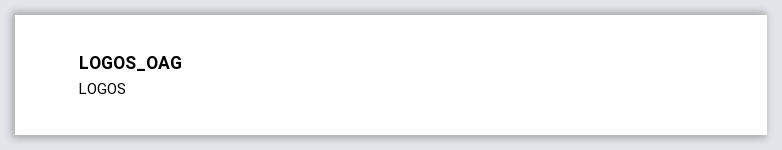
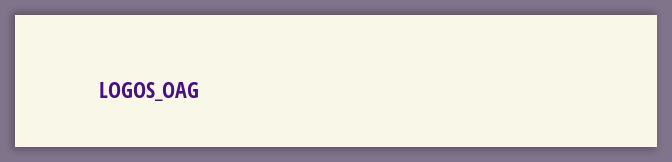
- LOGOS

